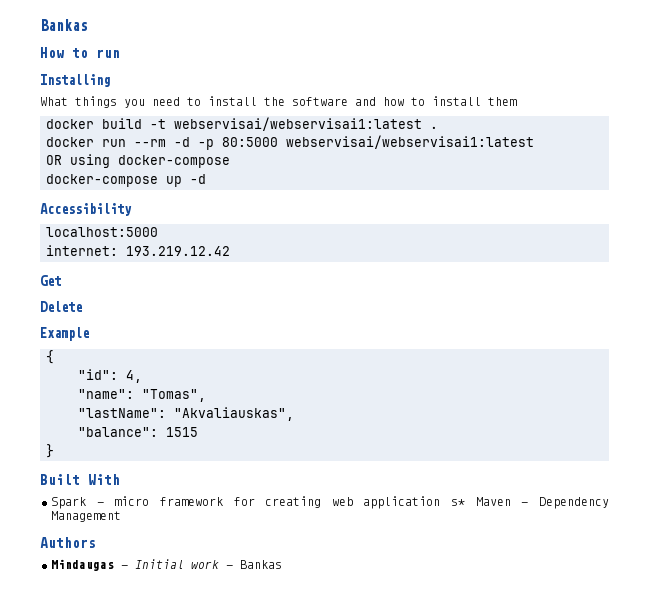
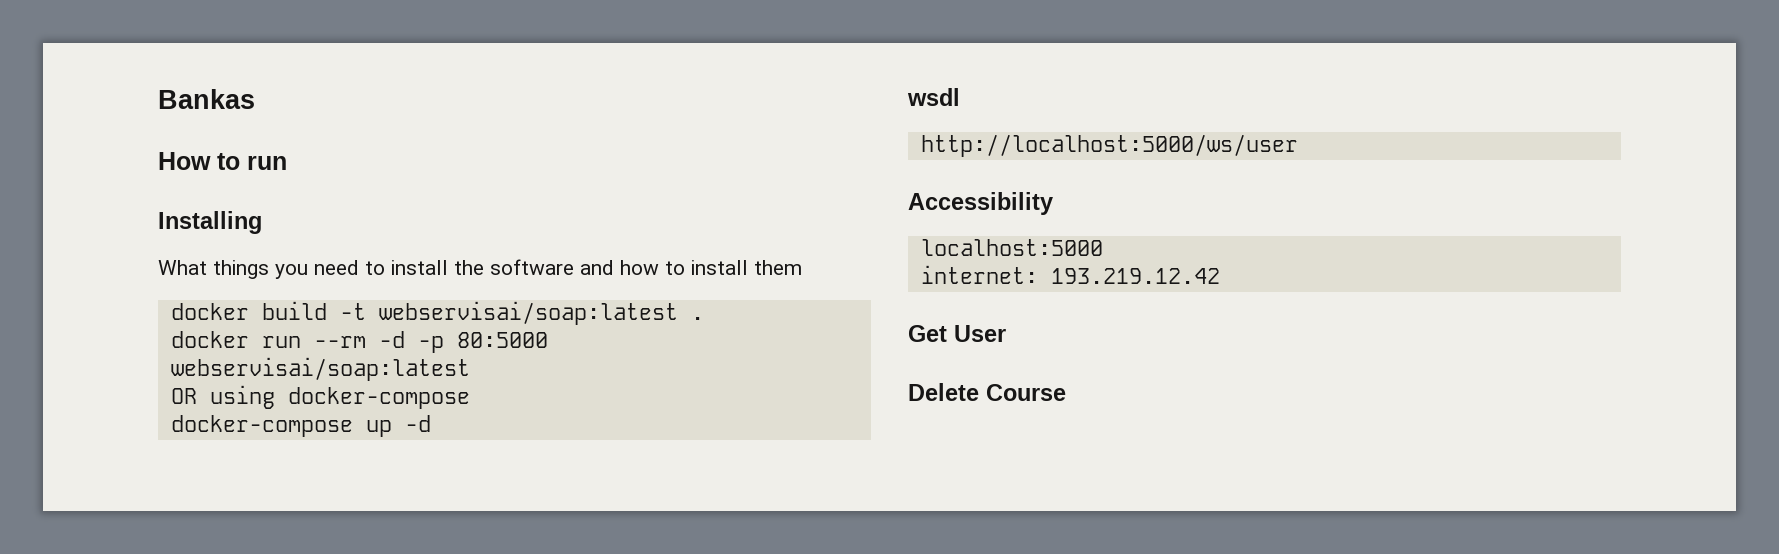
- docker build -t webservisai/webservisai1:latest .
+ docker build -t webservisai/soap:latest .
- docker run --rm -d -p 80:5000 webservisai/webservisai1:latest
+ docker run --rm -d -p 80:5000 webservisai/soap:latest
+ wsdl
+ http://localhost:5000/ws/user
- Get
+ Get User
- Delete
- Example
- {
- "id": 4,
- "name": "Tomas",
- "lastName": "Akvaliauskas",
- "balance": 1515
- }
- Built With
- Spark - micro framework for creating web application s* Maven - Dependency Management
- Authors
- Mindaugas - Initial work - Bankas
+ Delete Course

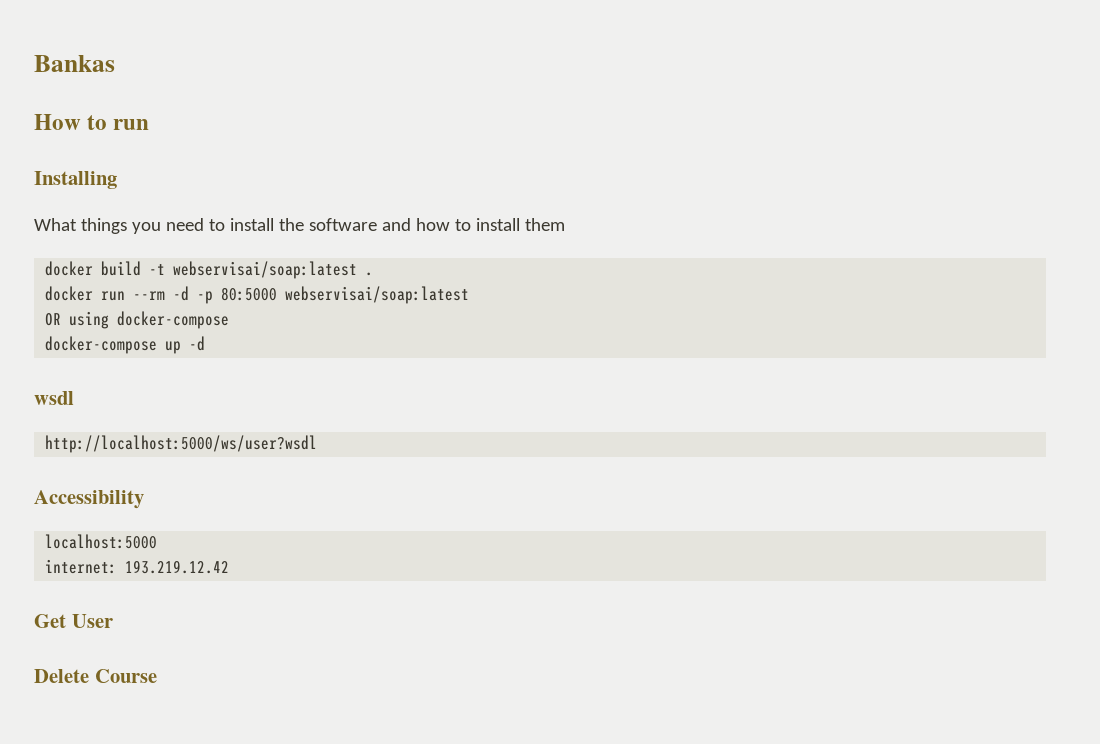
- http://localhost:5000/ws/user
+ http://localhost:5000/ws/user?wsdl

